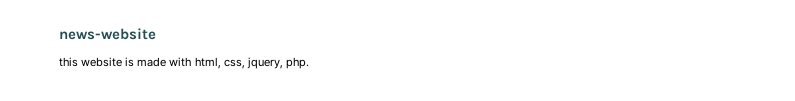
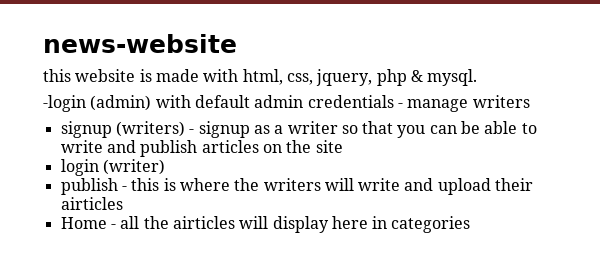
- this website is made with html, css, jquery, php.
+ this website is made with html, css, jquery, php & mysql.
+ -login (admin) with default admin credentials - manage writers
+ signup (writers) - signup as a writer so that you can be able to write and publish articles on the site
+ login (writer)
+ publish - this is where the writers will write and upload their airticles
+ Home - all the airticles will display here in categories

